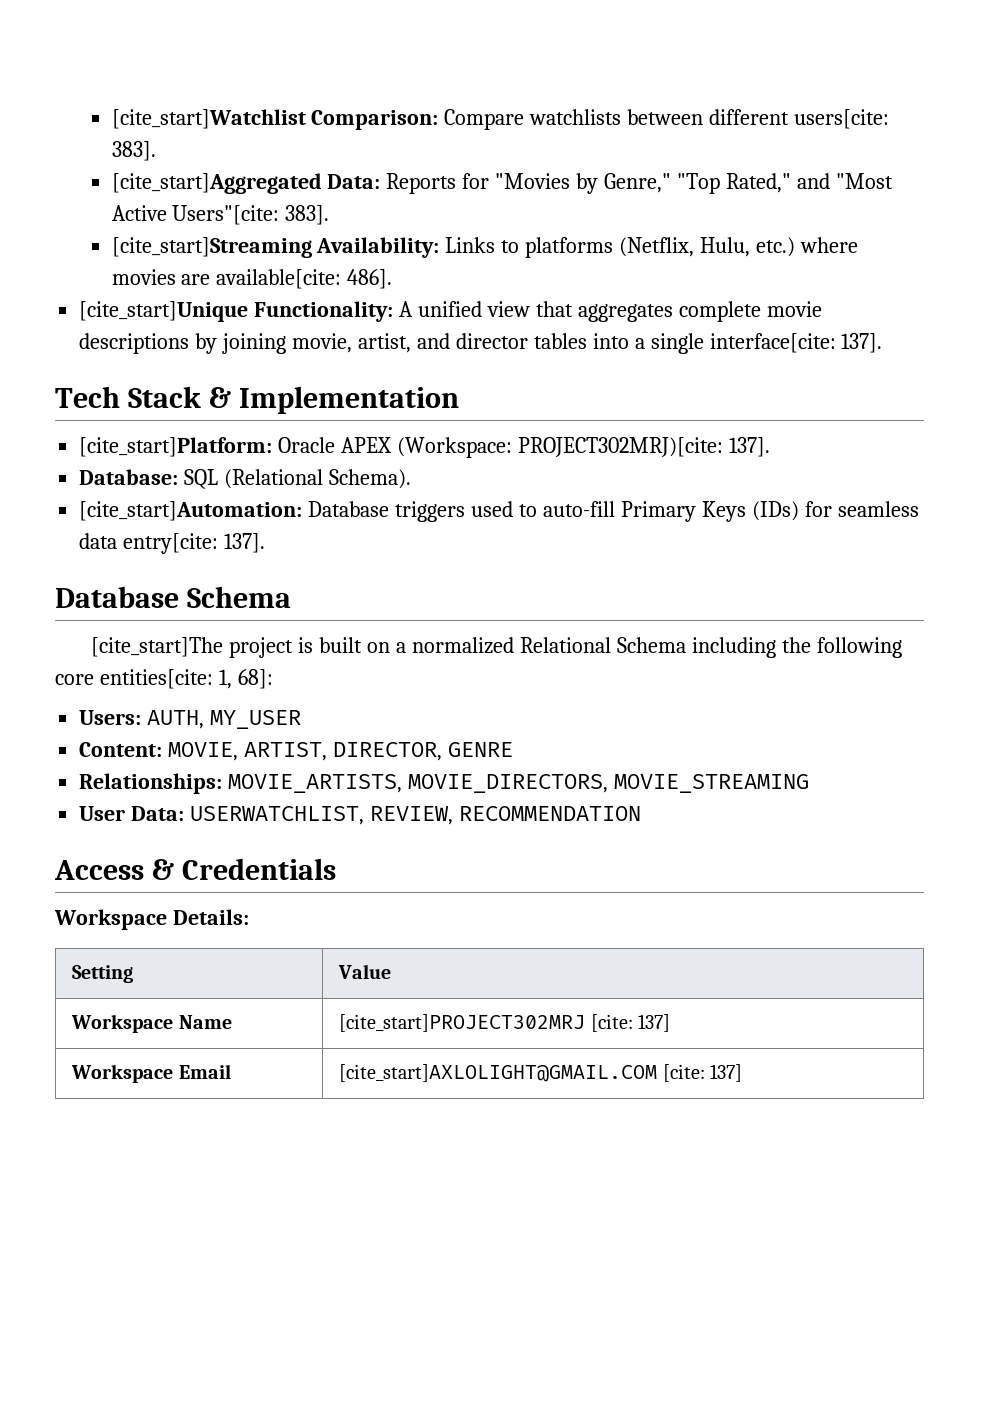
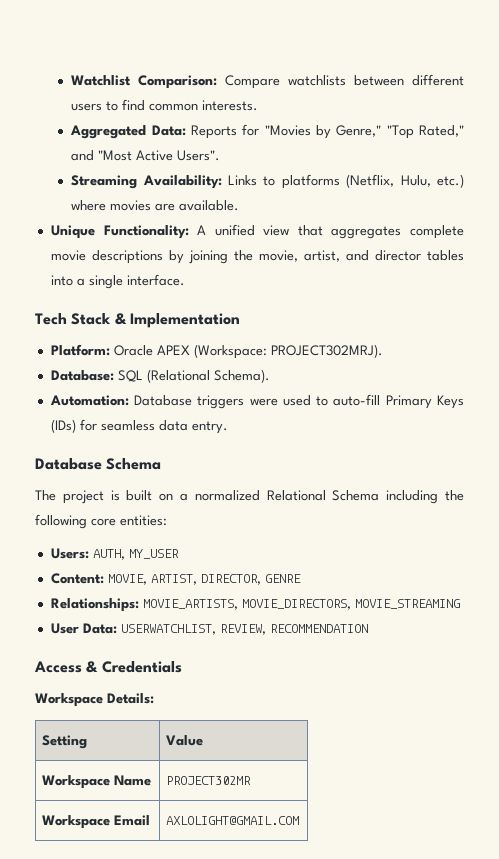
- [cite_start]Watchlist Comparison: Compare watchlists between different users[cite: 383].
- [cite_start]Aggregated Data: Reports for "Movies by Genre," "Top Rated," and "Most Active Users"[cite: 383].
- [cite_start]Streaming Availability: Links to platforms (Netflix, Hulu, etc.) where movies are available[cite: 486].
- [cite_start]Unique Functionality: A unified view that aggregates complete movie descriptions by joining movie, artist, and director tables into a single interface[cite: 137].
+ Watchlist Comparison: Compare watchlists between different users to find common interests.
+ Aggregated Data: Reports for "Movies by Genre," "Top Rated," and "Most Active Users".
+ Streaming Availability: Links to platforms (Netflix, Hulu, etc.) where movies are available.
+ Unique Functionality: A unified view that aggregates complete movie descriptions by joining the movie, artist, and director tables into a single interface.
- [cite_start]Platform: Oracle APEX (Workspace: PROJECT302MRJ)[cite: 137].
+ Platform: Oracle APEX (Workspace: PROJECT302MRJ).
- [cite_start]Automation: Database triggers used to auto-fill Primary Keys (IDs) for seamless data entry[cite: 137].
+ Automation: Database triggers were used to auto-fill Primary Keys (IDs) for seamless data entry.
- [cite_start]The project is built on a normalized Relational Schema including the following core entities[cite: 1, 68]:
+ The project is built on a normalized Relational Schema including the following core entities:
- Workspace Name | [cite_start]PROJECT302MRJ [cite: 137]
+ Workspace Name | PROJECT302MR
- Workspace Email | [cite_start]AXLOLIGHT@GMAIL.COM [cite: 137]
+ Workspace Email | AXLOLIGHT@GMAIL.COM

